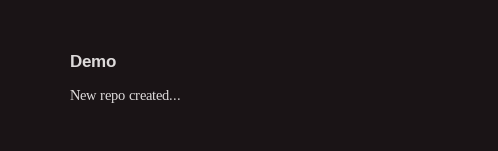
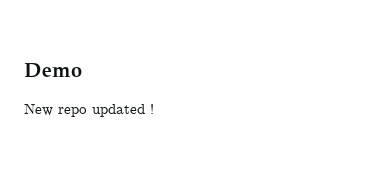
- New repo created...
+ New repo updated !

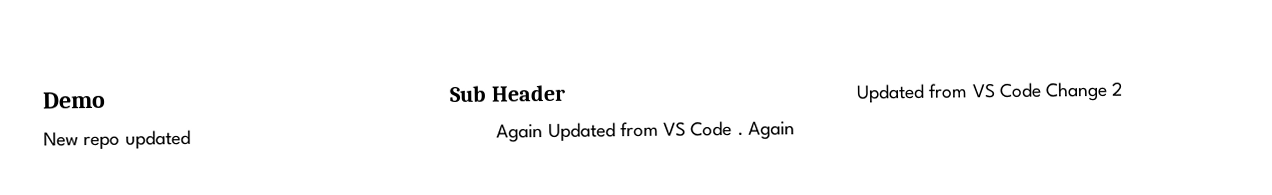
- New repo updated !
+ New repo updated
+ Sub Header
+ Again Updated from VS Code . Again Updated from VS Code Change 2

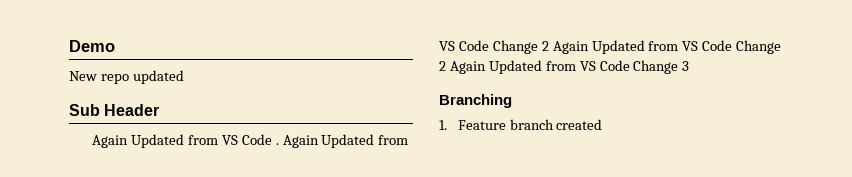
- Again Updated from VS Code Change 2
+ Again Updated from VS Code Change 2 Again Updated from VS Code Change 2 Again Updated from VS Code Change 3
+ Branching
+ 1. Feature branch created

